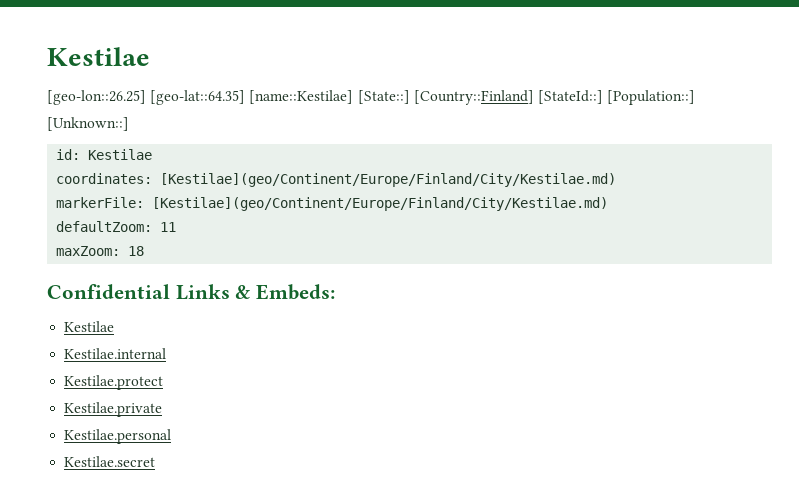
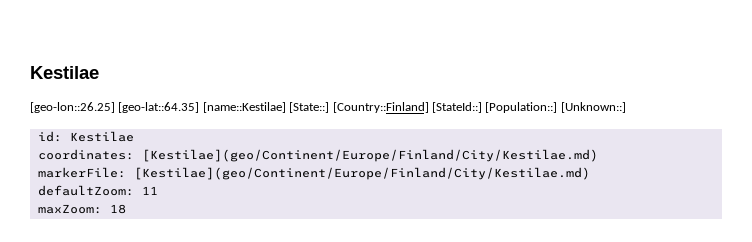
- Confidential Links & Embeds:
- Kestilae
- Kestilae.internal
- Kestilae.protect
- Kestilae.private
- Kestilae.personal
- Kestilae.secret

